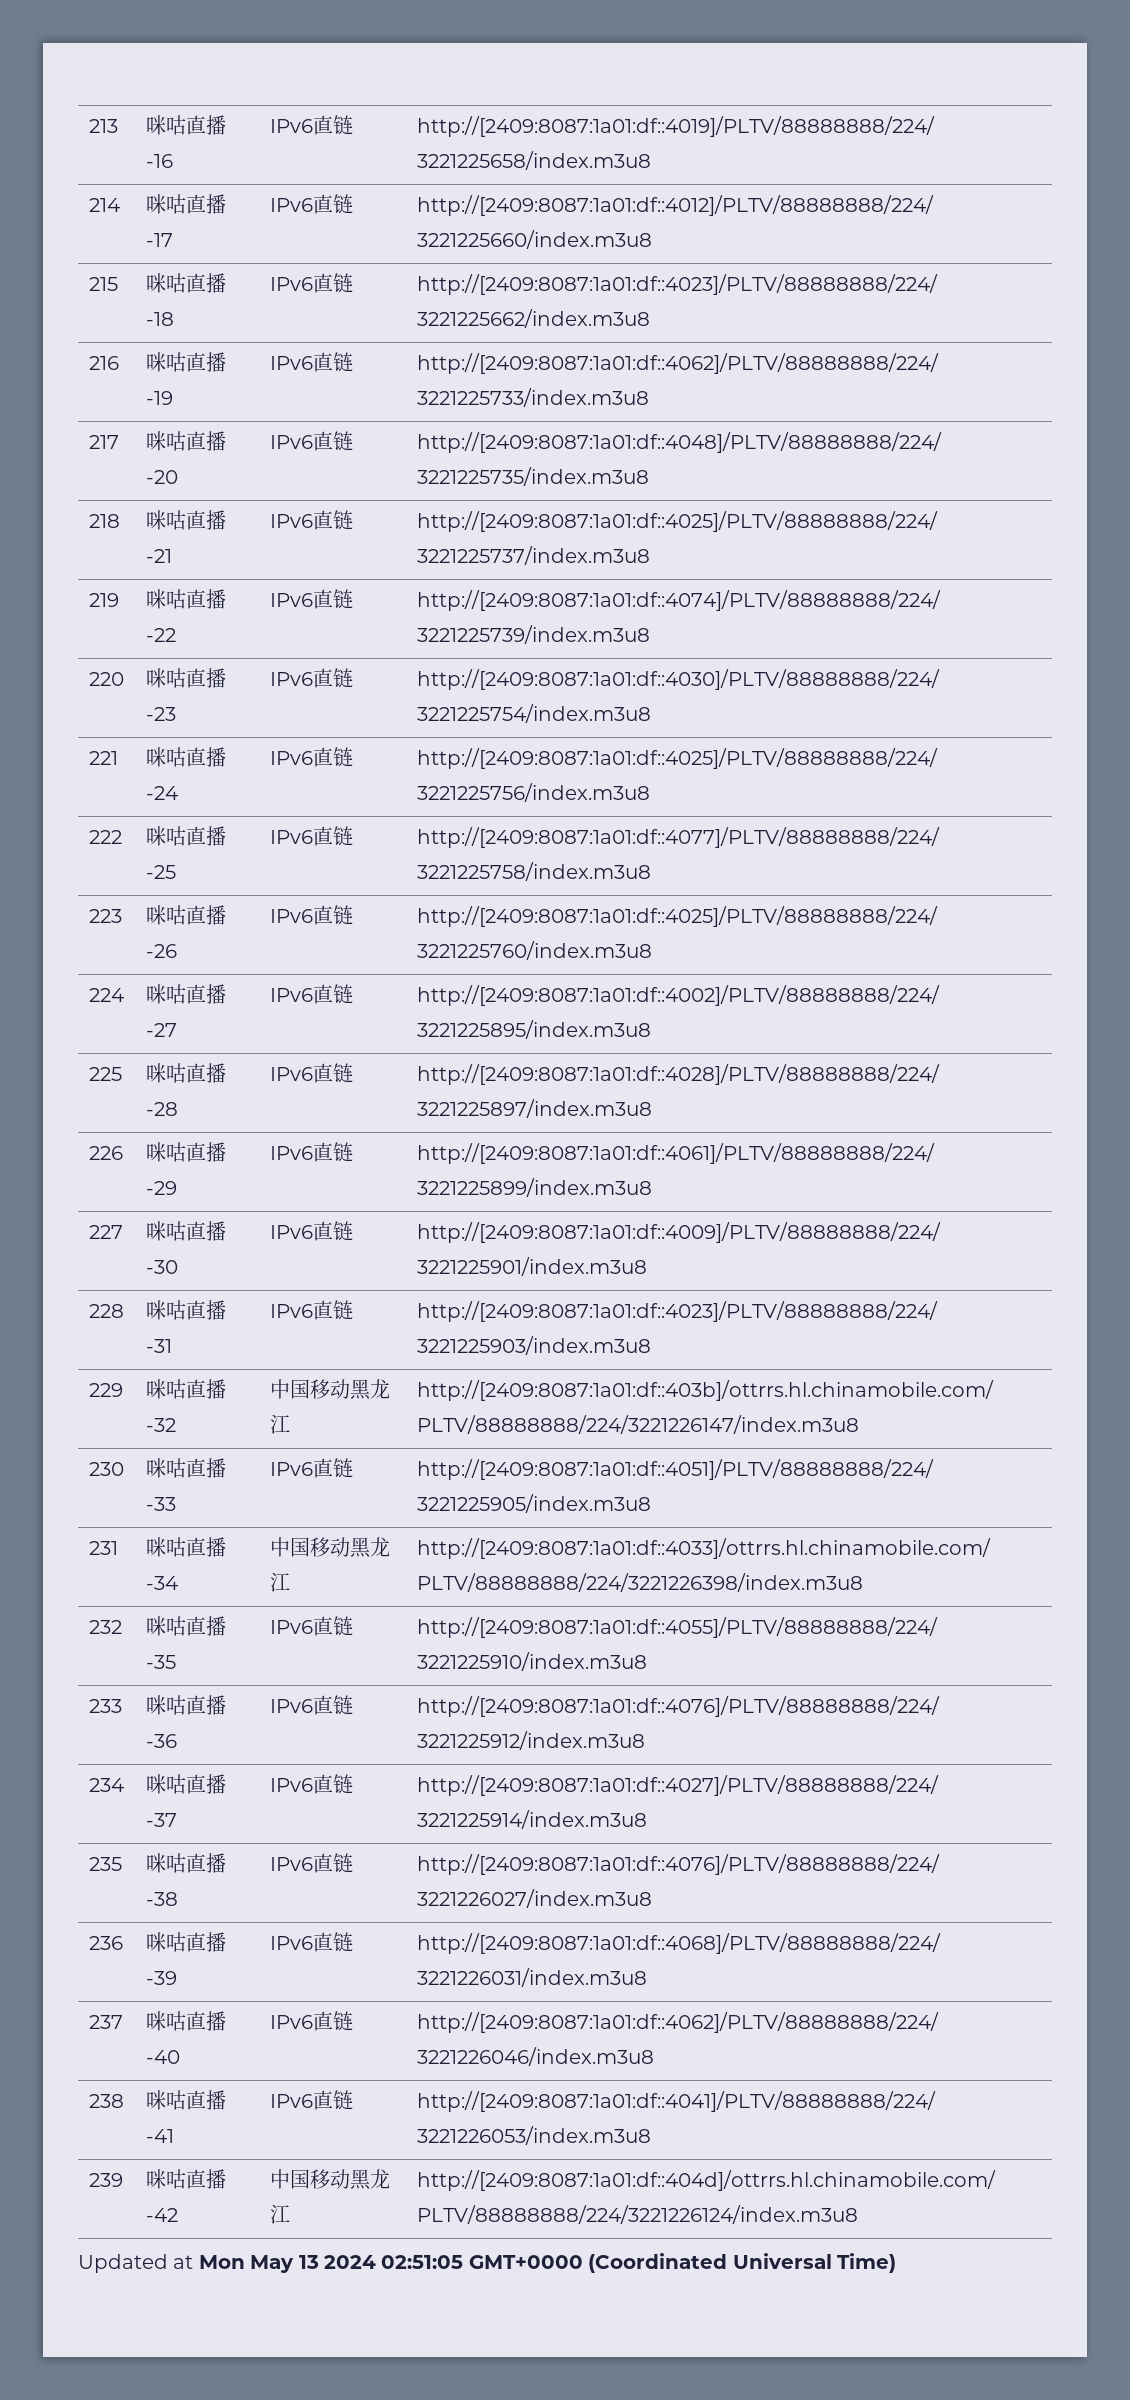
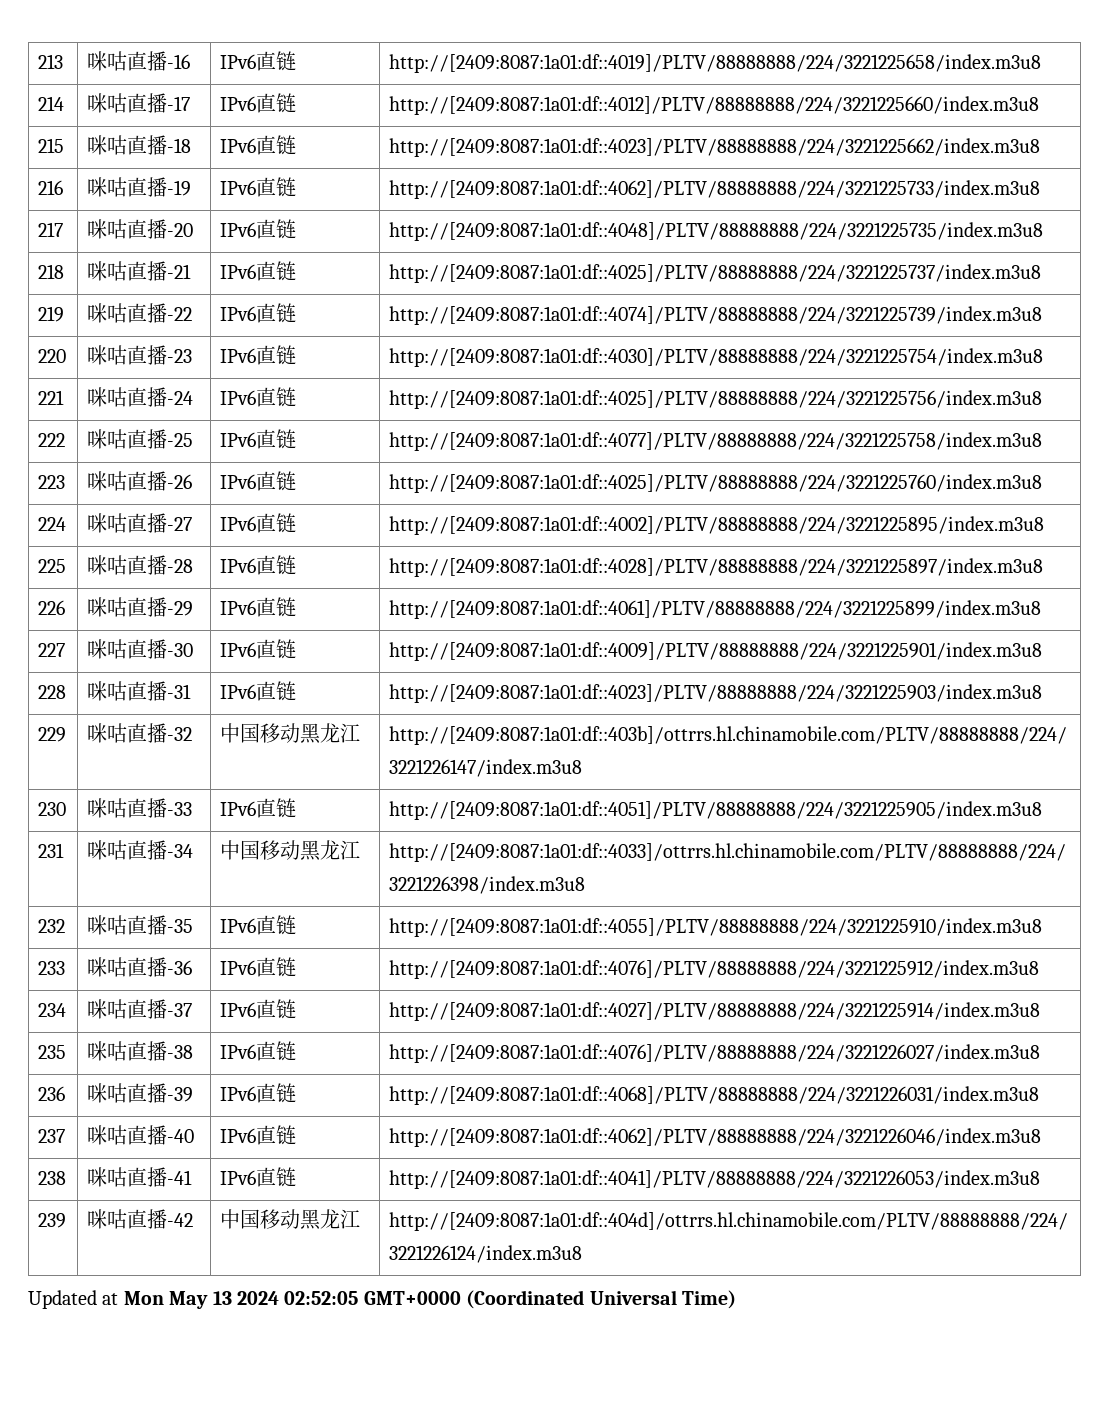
- Updated at Mon May 13 2024 02:51:05 GMT+0000 (Coordinated Universal Time)
+ Updated at Mon May 13 2024 02:52:05 GMT+0000 (Coordinated Universal Time)

